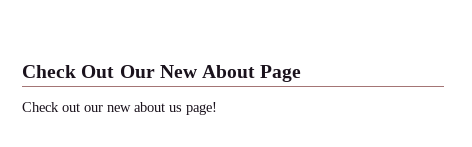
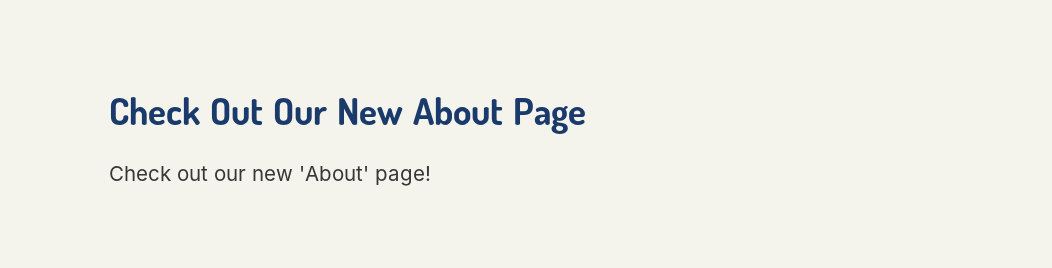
- Check out our new about us page!
+ Check out our new 'About' page!

